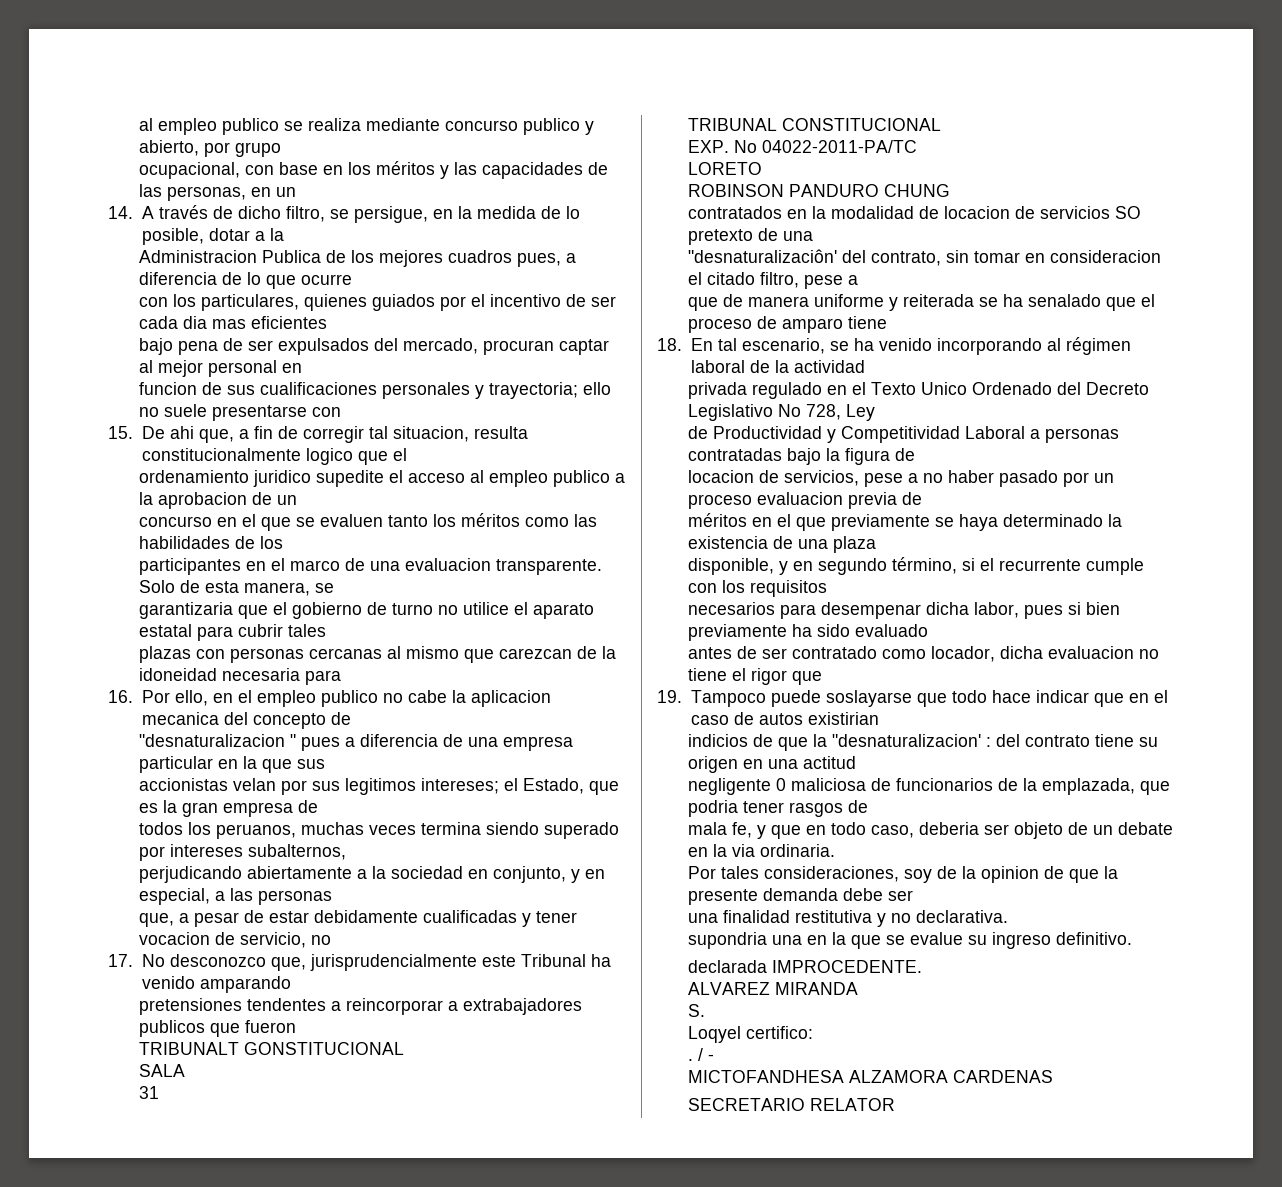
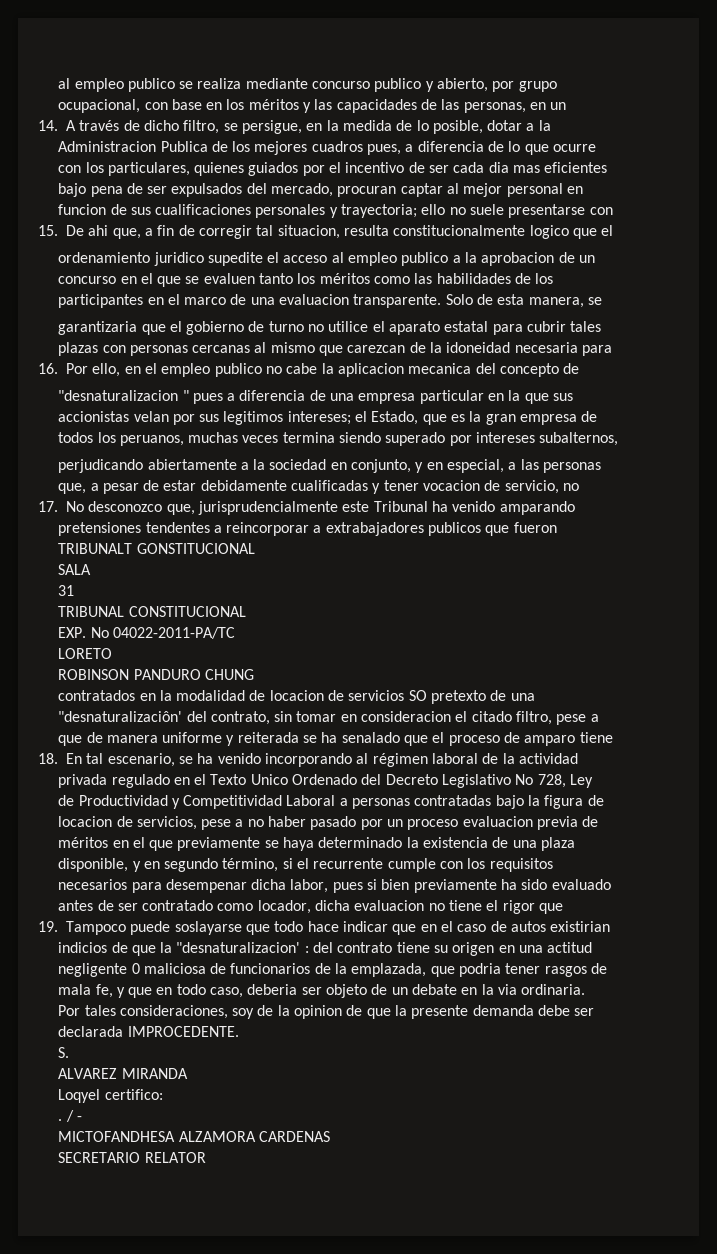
- una finalidad restitutiva y no declarativa.
- supondria una en la que se evalue su ingreso definitivo.
+ S.
- S.

